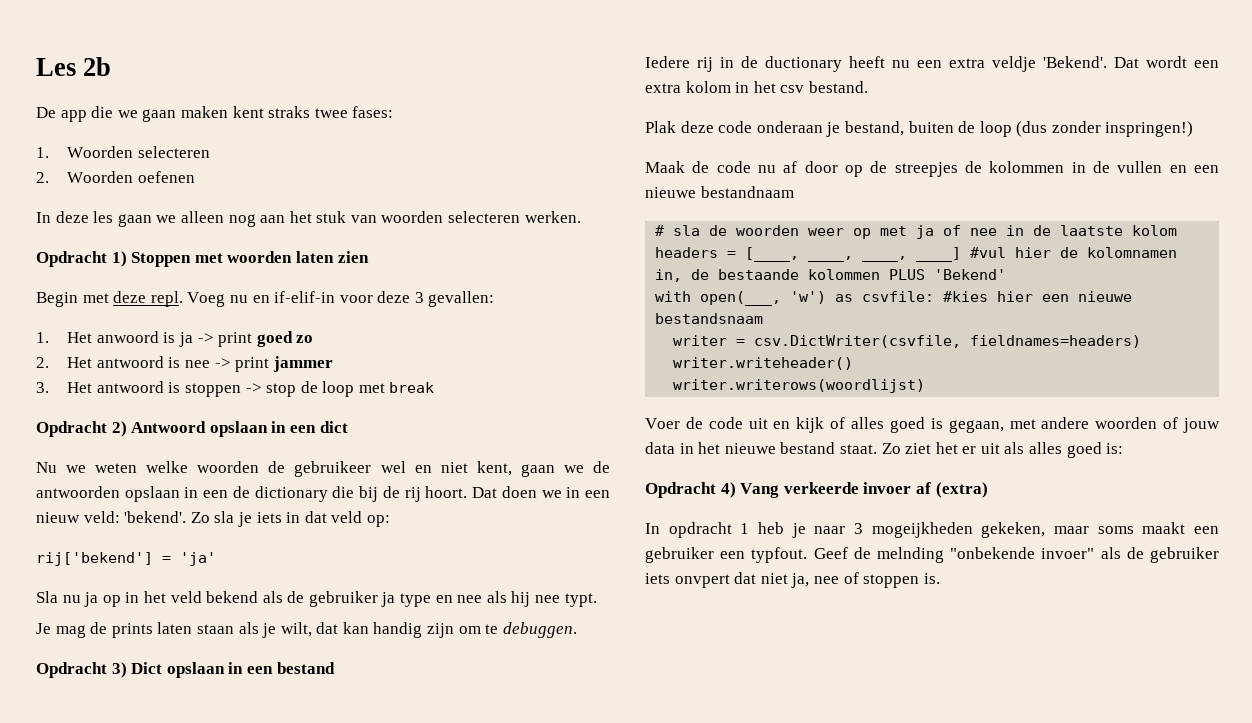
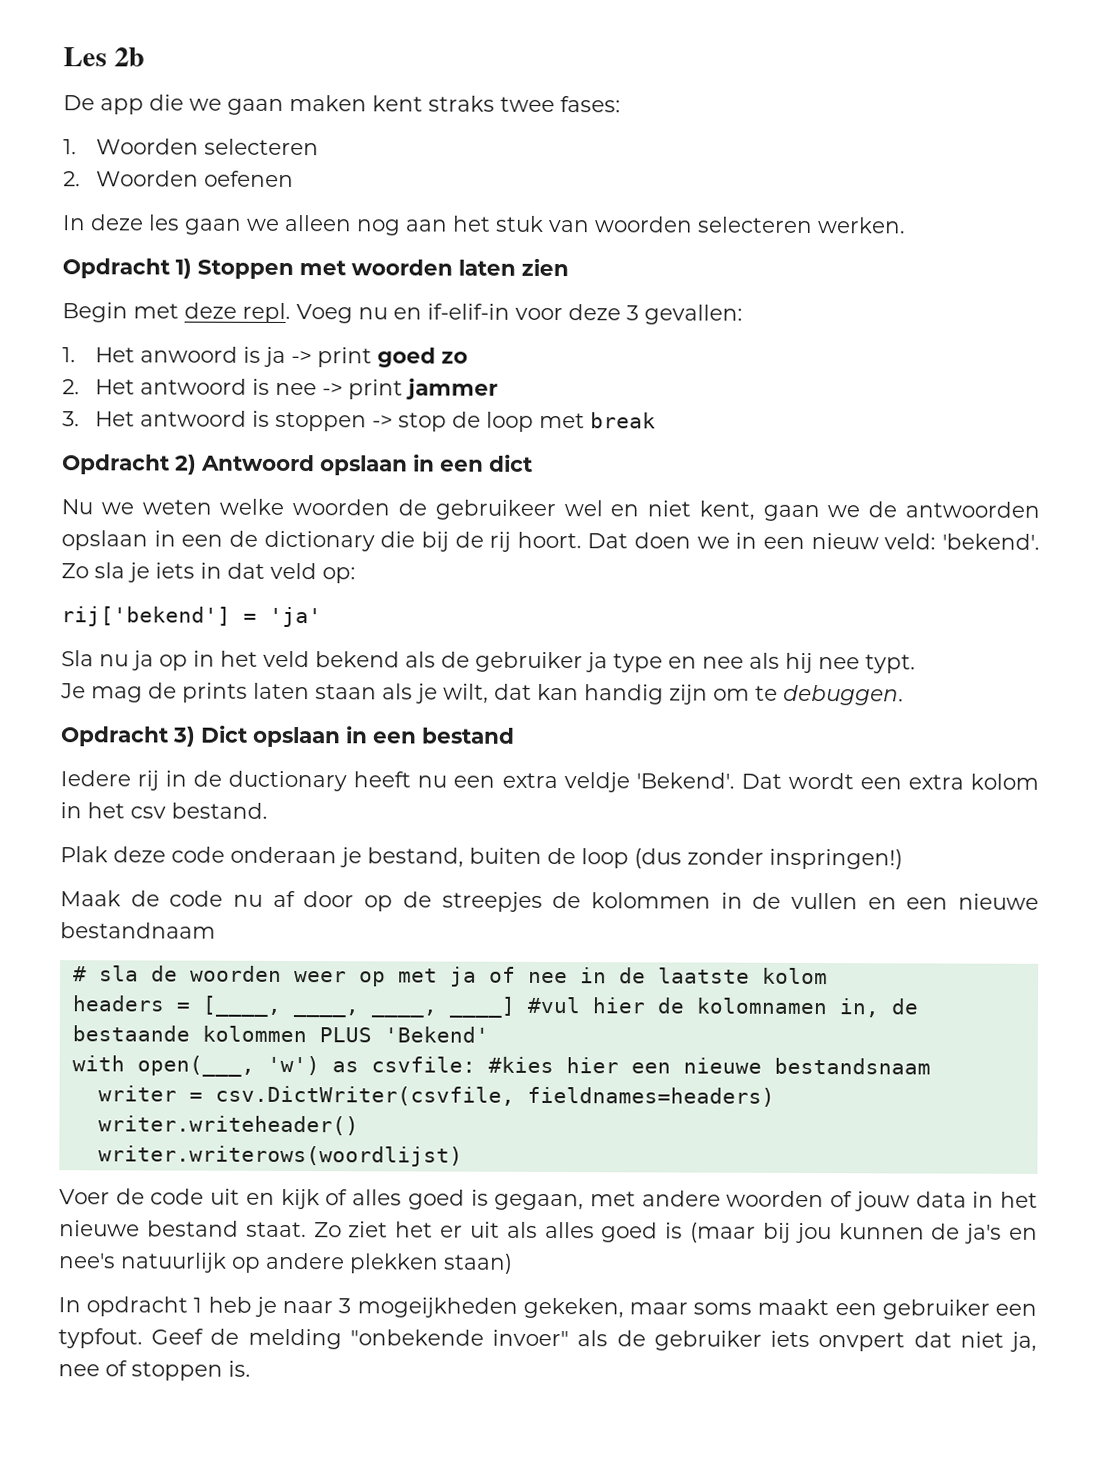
- Zo ziet het er uit als alles goed is:
- Opdracht 4) Vang verkeerde invoer af (extra)
+ Zo ziet het er uit als alles goed is (maar bij jou kunnen de ja's en nee's natuurlijk op andere plekken staan)
- Geef de melnding "onbekende invoer" als de gebruiker iets onvpert dat niet ja, nee of stoppen is.
+ Geef de melding "onbekende invoer" als de gebruiker iets onvpert dat niet ja, nee of stoppen is.

